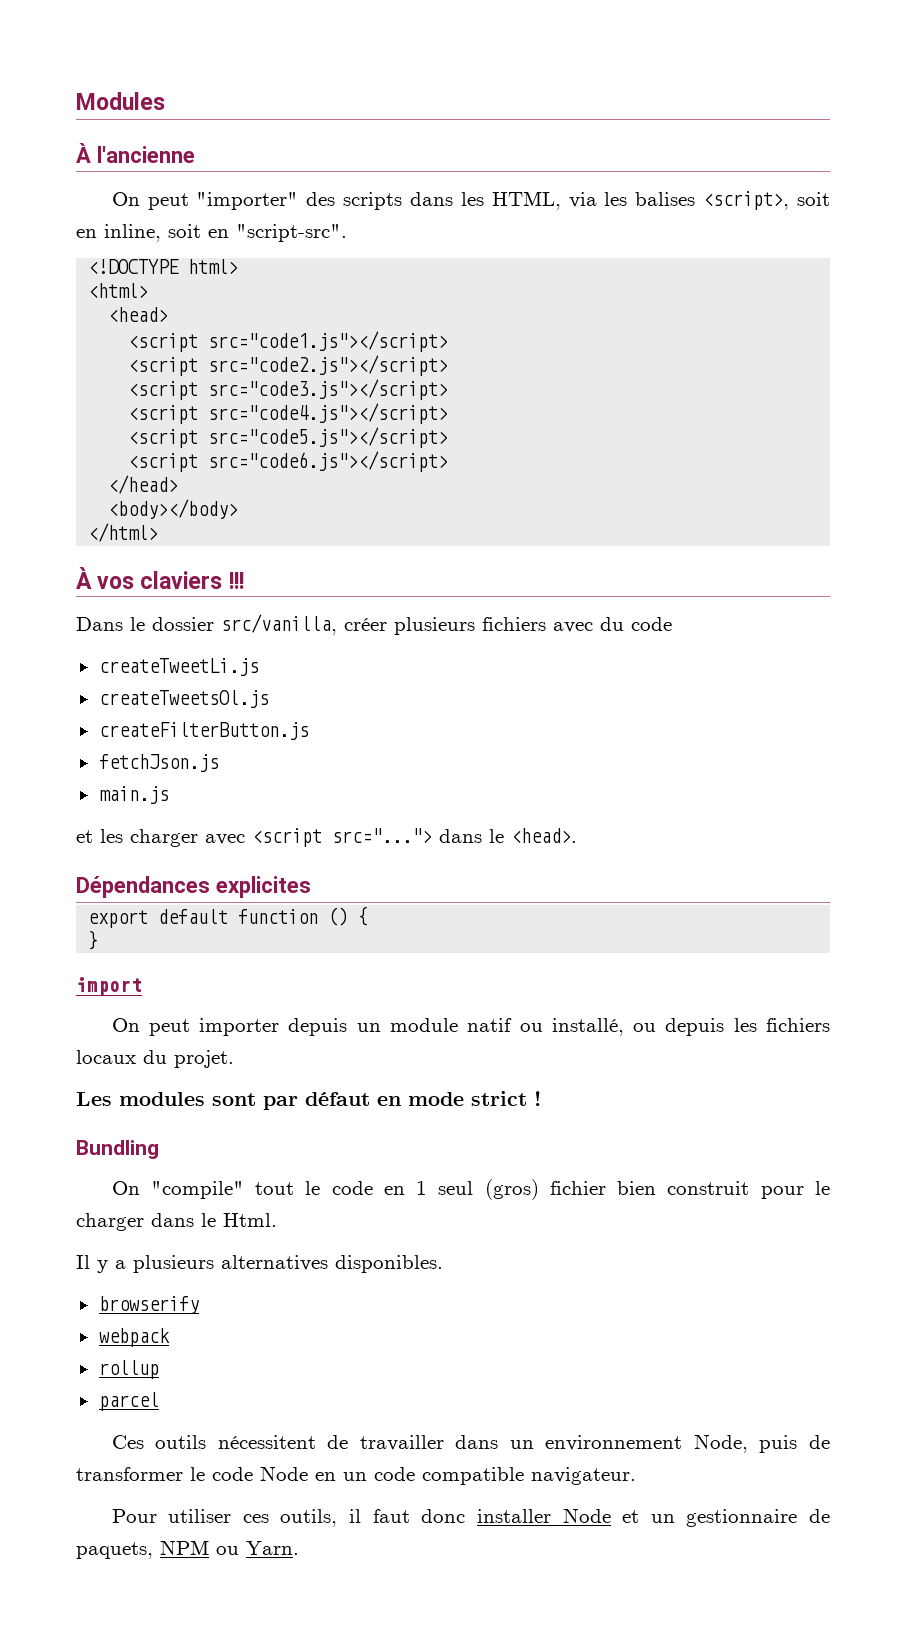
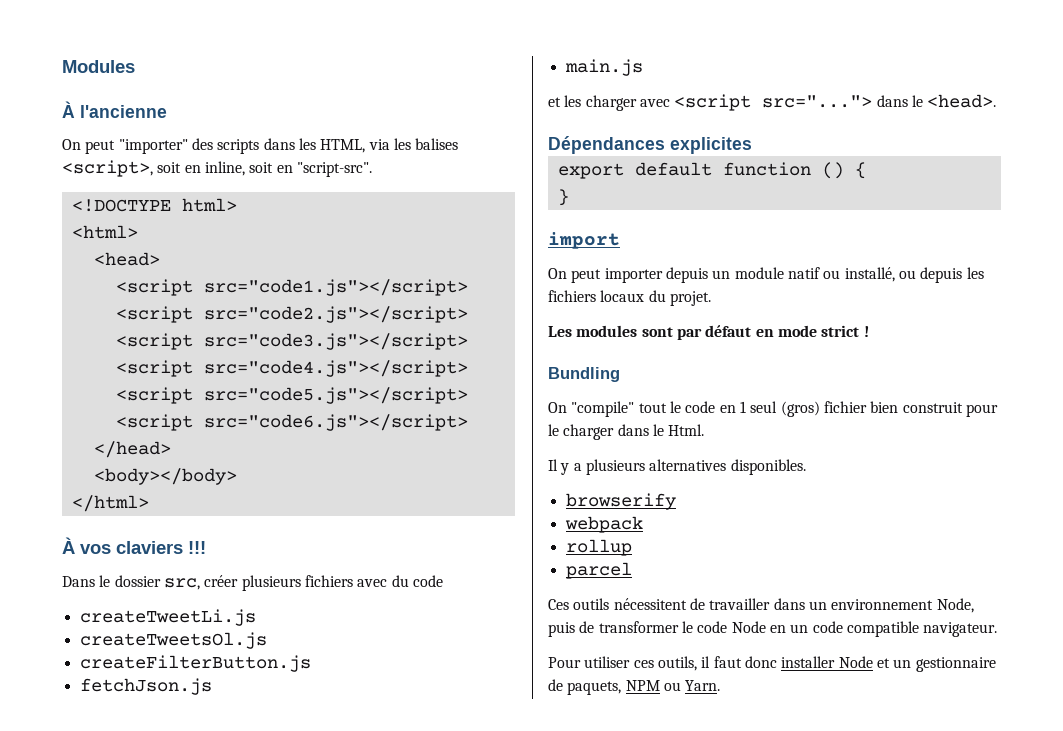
- Dans le dossier src/vanilla, créer plusieurs fichiers avec du code
+ Dans le dossier src, créer plusieurs fichiers avec du code

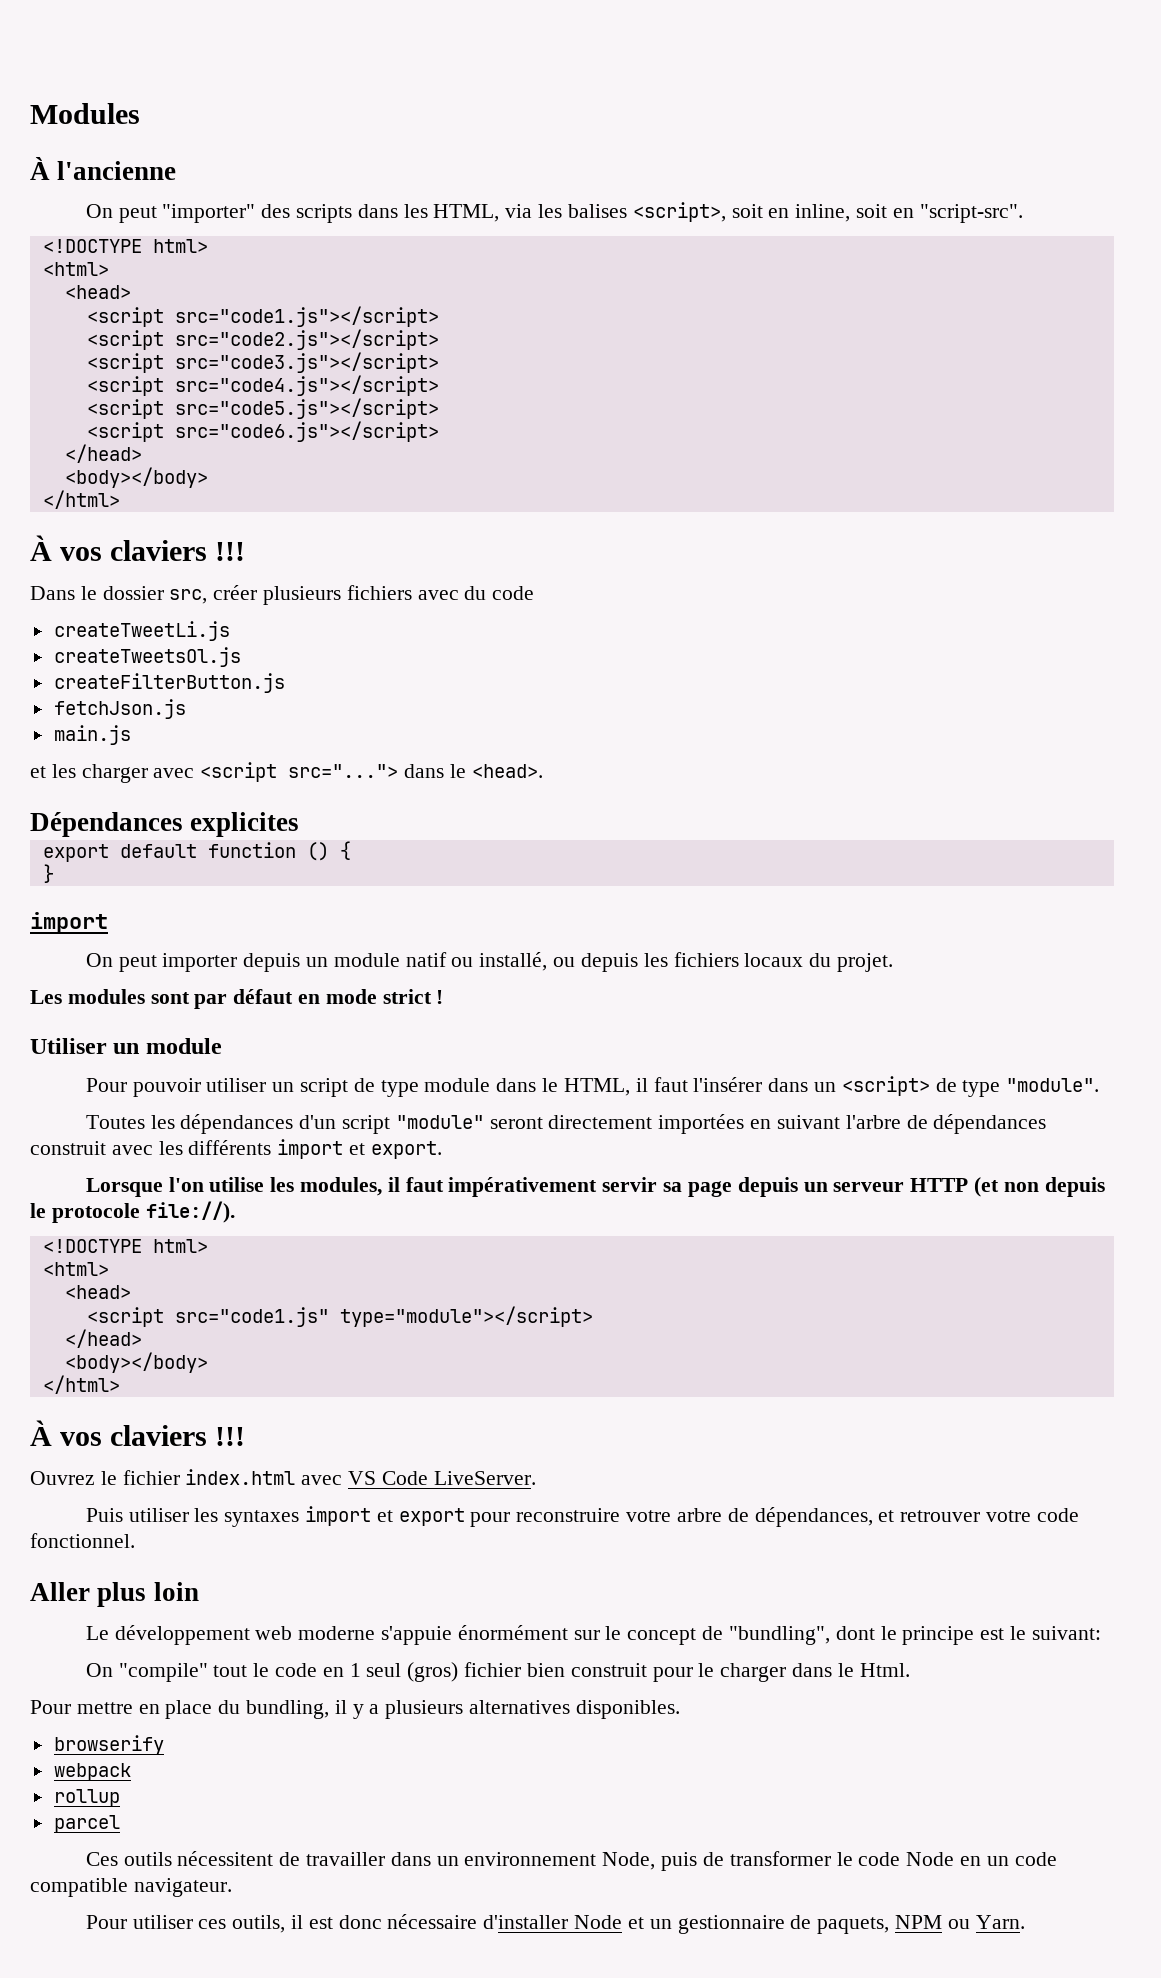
- Bundling
+ Utiliser un module
+ Pour pouvoir utiliser un script de type module dans le HTML, il faut l'insérer dans un <script> de type "module".
+ Toutes les dépendances d'un script "module" seront directement importées en suivant l'arbre de dépendances construit avec les différents import et export.
+ Lorsque l'on utilise les modules, il faut impérativement servir sa page depuis un serveur HTTP (et non depuis le protocole file://).
+ <!DOCTYPE html>
+ <html>
+ <head>
+ <script src="code1.js" type="module"></script>
+ </head>
+ <body></body>
+ </html>
+ À vos claviers !!!
+ Ouvrez le fichier index.html avec VS Code LiveServer.
+ Puis utiliser les syntaxes import et export pour reconstruire votre arbre de dépendances, et retrouver votre code fonctionnel.
+ Aller plus loin
+ Le développement web moderne s'appuie énormément sur le concept de "bundling", dont le principe est le suivant:
- Il y a plusieurs alternatives disponibles.
+ Pour mettre en place du bundling, il y a plusieurs alternatives disponibles.
- Pour utiliser ces outils, il faut donc installer Node et un gestionnaire de paquets, NPM ou Yarn.
+ Pour utiliser ces outils, il est donc nécessaire d'installer Node et un gestionnaire de paquets, NPM ou Yarn.

